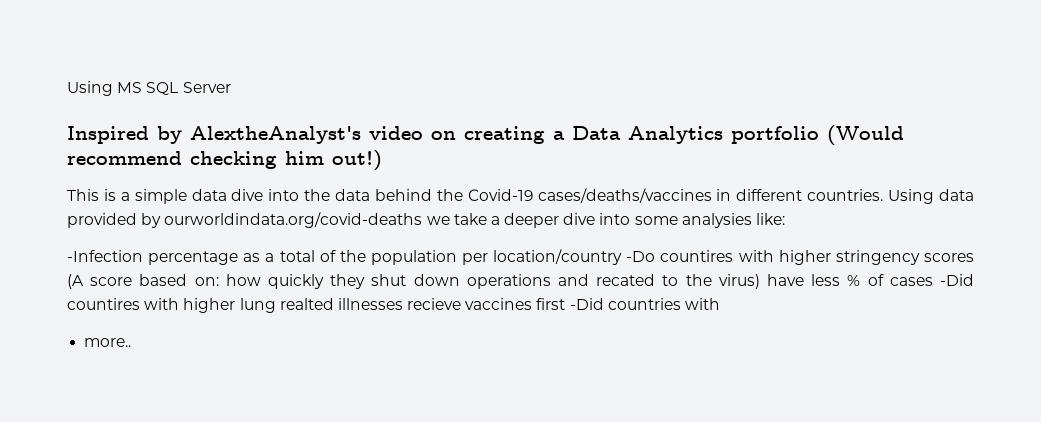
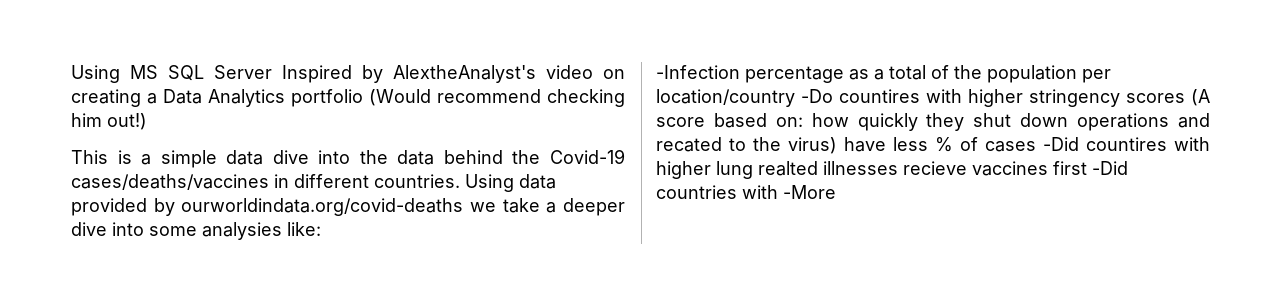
- Using MS SQL Server
- Inspired by AlextheAnalyst's video on creating a Data Analytics portfolio (Would recommend checking him out!)
+ Using MS SQL Server Inspired by AlextheAnalyst's video on creating a Data Analytics portfolio (Would recommend checking him out!)
- -Infection percentage as a total of the population per location/country -Do countires with higher stringency scores (A score based on: how quickly they shut down operations and recated to the virus) have less % of cases -Did countires with higher lung realted illnesses recieve vaccines first -Did countries with
- more..
+ -Infection percentage as a total of the population per location/country -Do countires with higher stringency scores (A score based on: how quickly they shut down operations and recated to the virus) have less % of cases -Did countires with higher lung realted illnesses recieve vaccines first -Did countries with -More

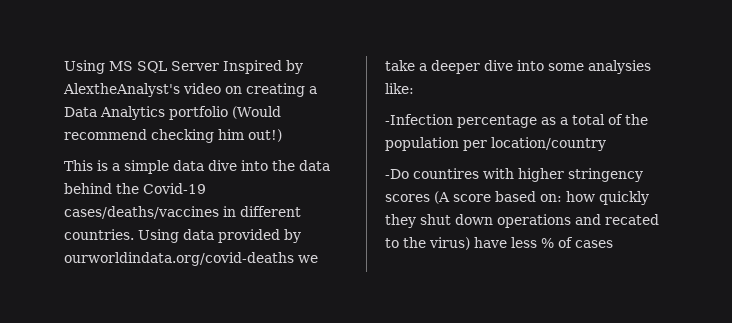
- -Infection percentage as a total of the population per location/country -Do countires with higher stringency scores (A score based on: how quickly they shut down operations and recated to the virus) have less % of cases -Did countires with higher lung realted illnesses recieve vaccines first -Did countries with -More
+ -Infection percentage as a total of the population per location/country
+ -Do countires with higher stringency scores (A score based on: how quickly they shut down operations and recated to the virus) have less % of cases

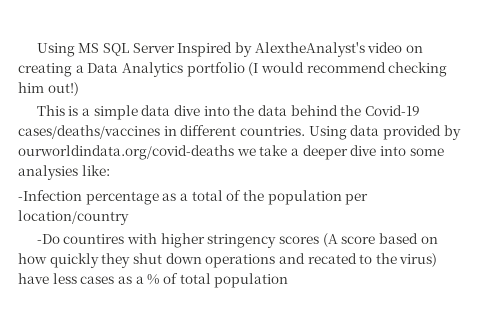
- Using MS SQL Server Inspired by AlextheAnalyst's video on creating a Data Analytics portfolio (Would recommend checking him out!)
+ Using MS SQL Server Inspired by AlextheAnalyst's video on creating a Data Analytics portfolio (I would recommend checking him out!)
- -Do countires with higher stringency scores (A score based on: how quickly they shut down operations and recated to the virus) have less % of cases
+ -Do countires with higher stringency scores (A score based on how quickly they shut down operations and recated to the virus) have less cases as a % of total population

